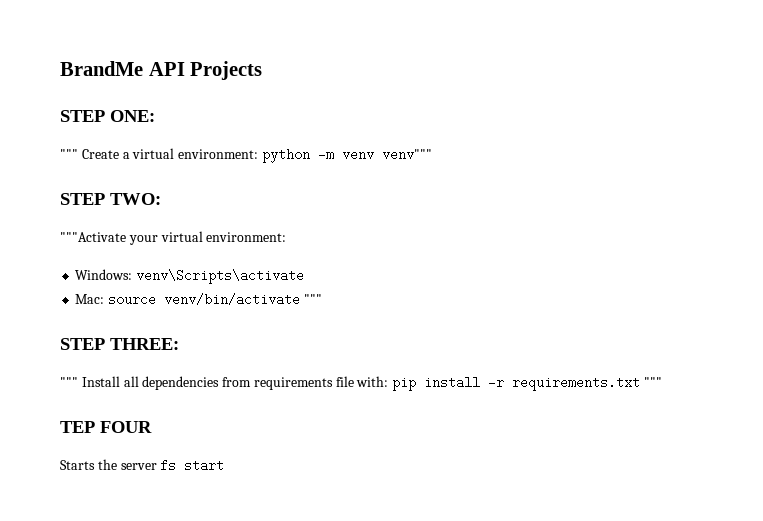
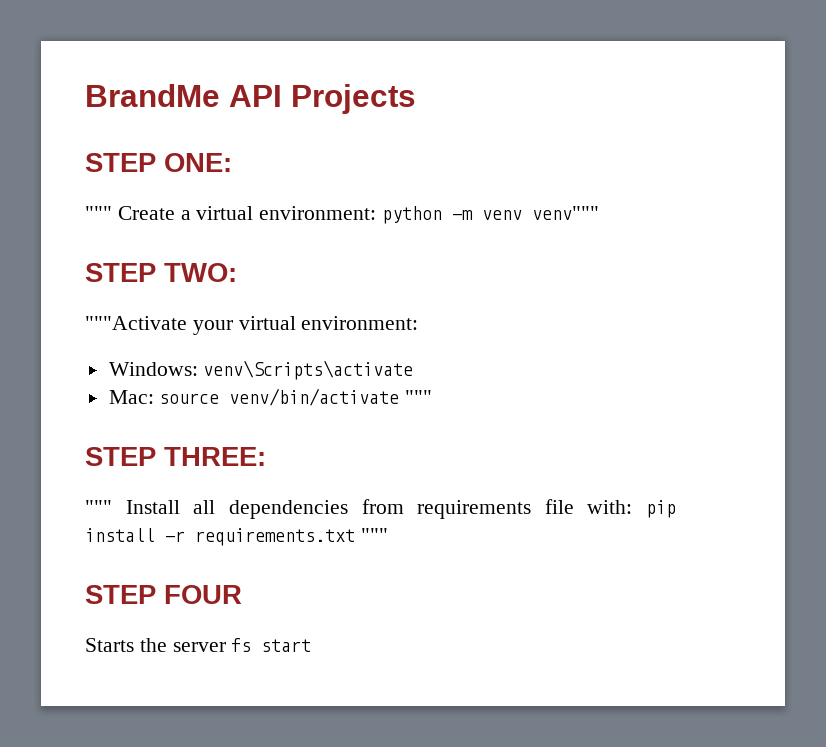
- TEP FOUR
+ STEP FOUR

